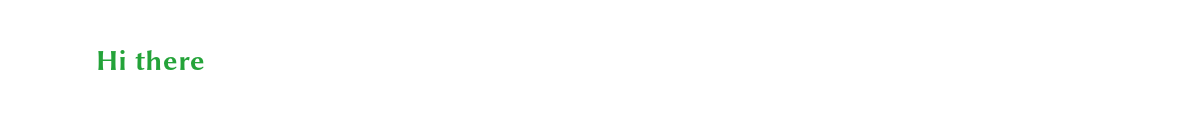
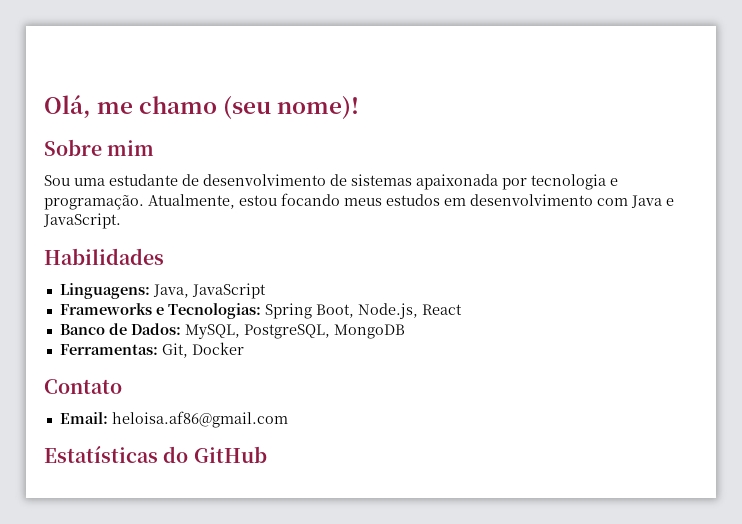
- Hi there
+ Olá, me chamo (seu nome)!
+ Sobre mim
+ Sou uma estudante de desenvolvimento de sistemas apaixonada por tecnologia e programação. Atualmente, estou focando meus estudos em desenvolvimento com Java e JavaScript.
+ Habilidades
+ Linguagens: Java, JavaScript
+ Frameworks e Tecnologias: Spring Boot, Node.js, React
+ Banco de Dados: MySQL, PostgreSQL, MongoDB
+ Ferramentas: Git, Docker
+ Contato
+ Email: heloisa.af86@gmail.com
+ Estatísticas do GitHub

